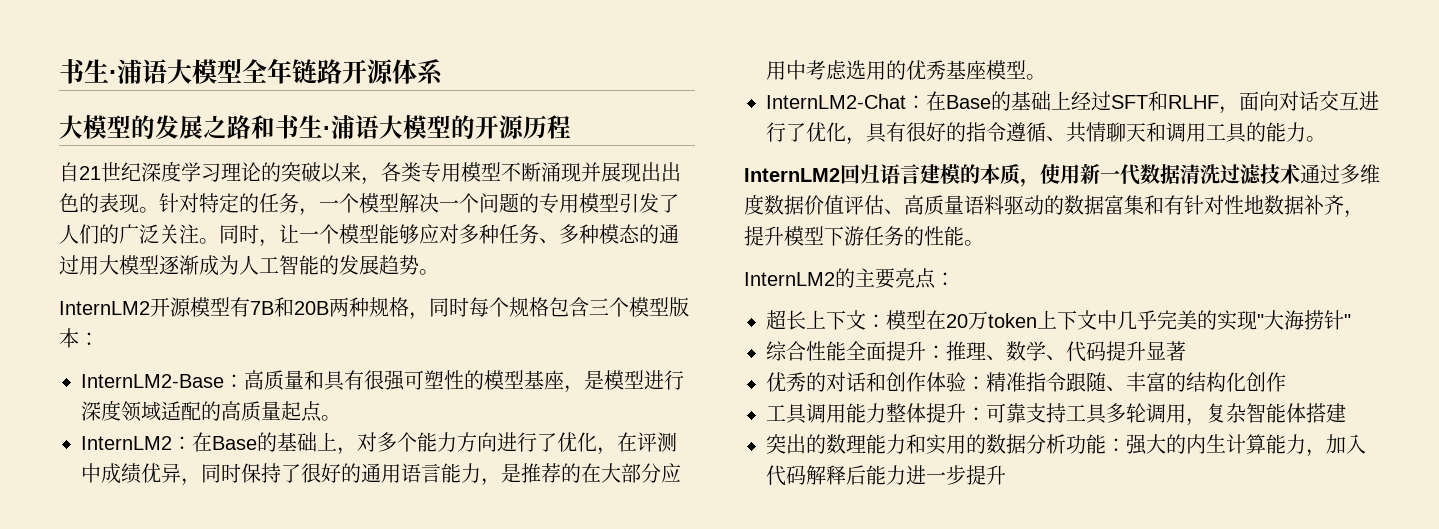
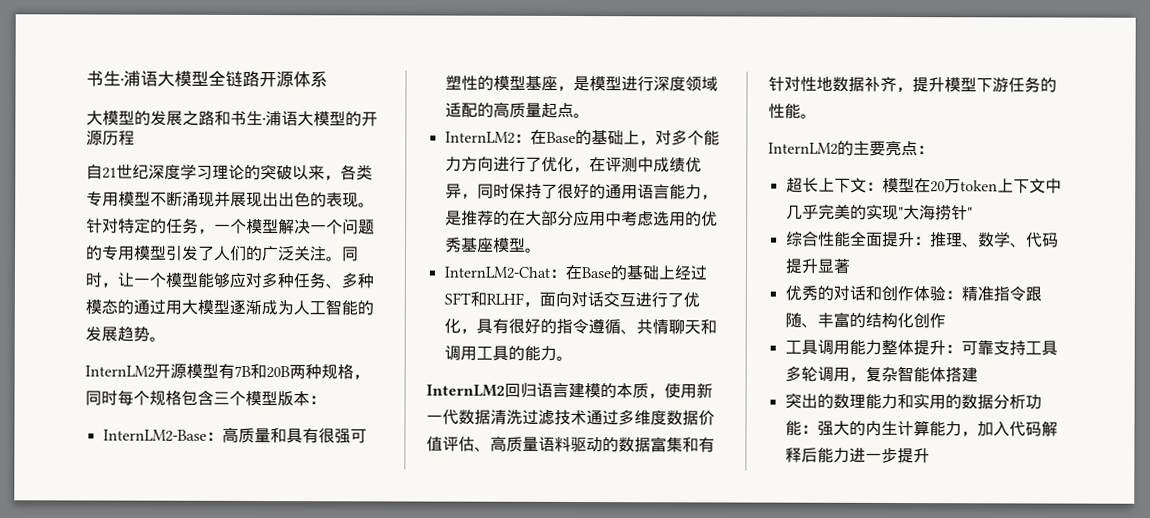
- 书生·浦语大模型全年链路开源体系
+ 书生·浦语大模型全链路开源体系

